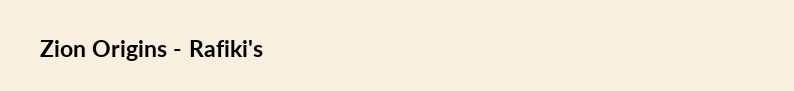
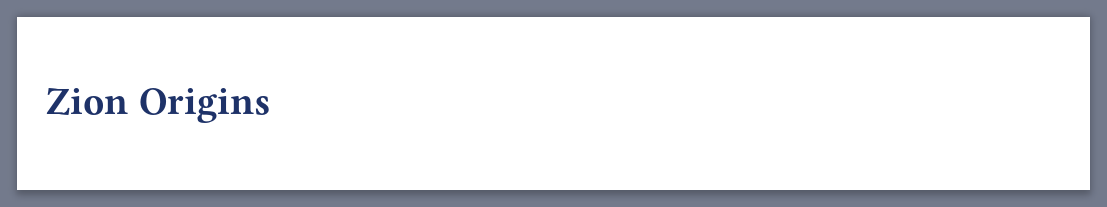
- Zion Origins - Rafiki's
+ Zion Origins

